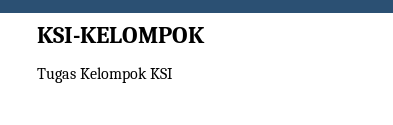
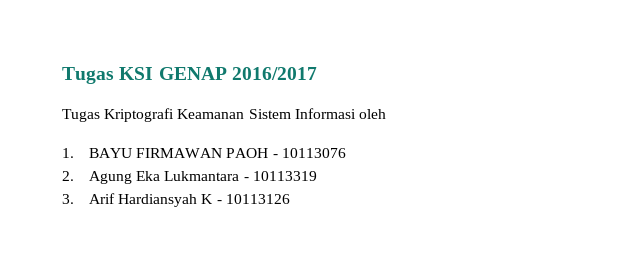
- KSI-KELOMPOK
- Tugas Kelompok KSI
+ Tugas KSI GENAP 2016/2017
+ Tugas Kriptografi Keamanan Sistem Informasi oleh
+ 1. BAYU FIRMAWAN PAOH - 10113076
+ 2. Agung Eka Lukmantara - 10113319
+ 3. Arif Hardiansyah K - 10113126

